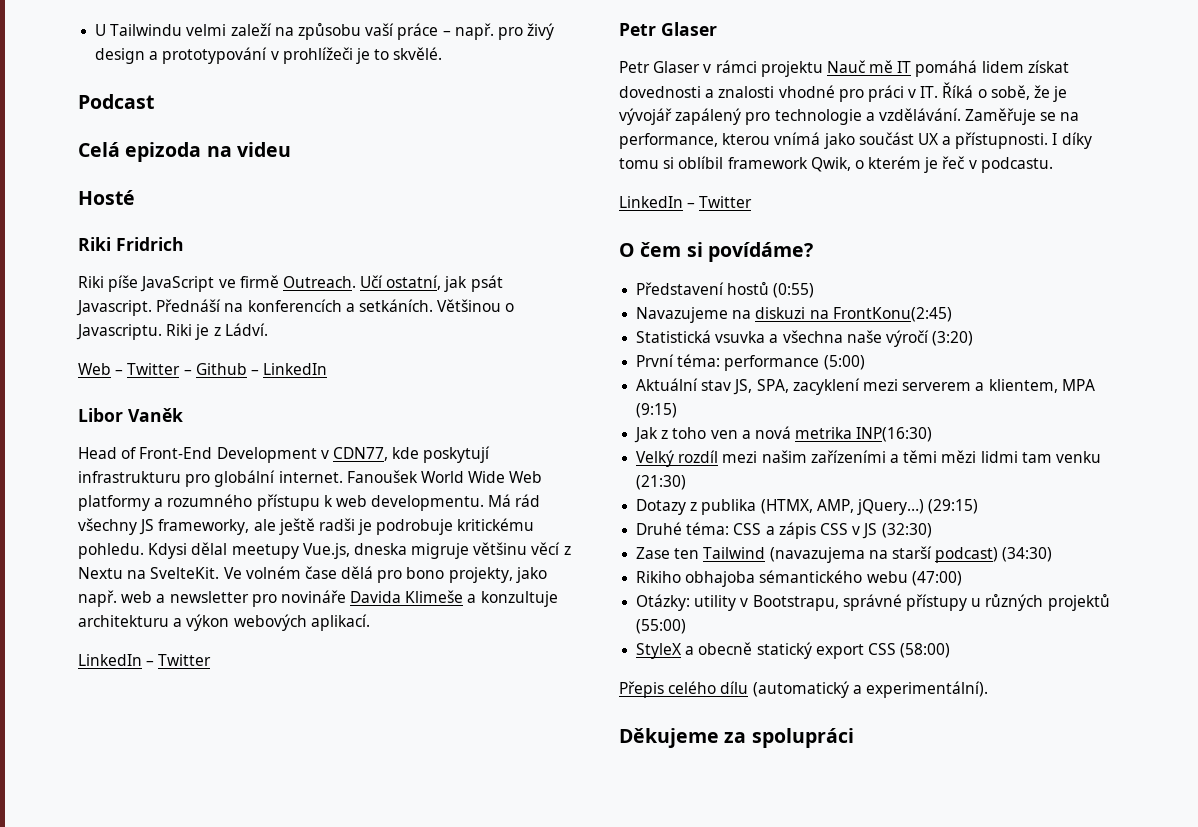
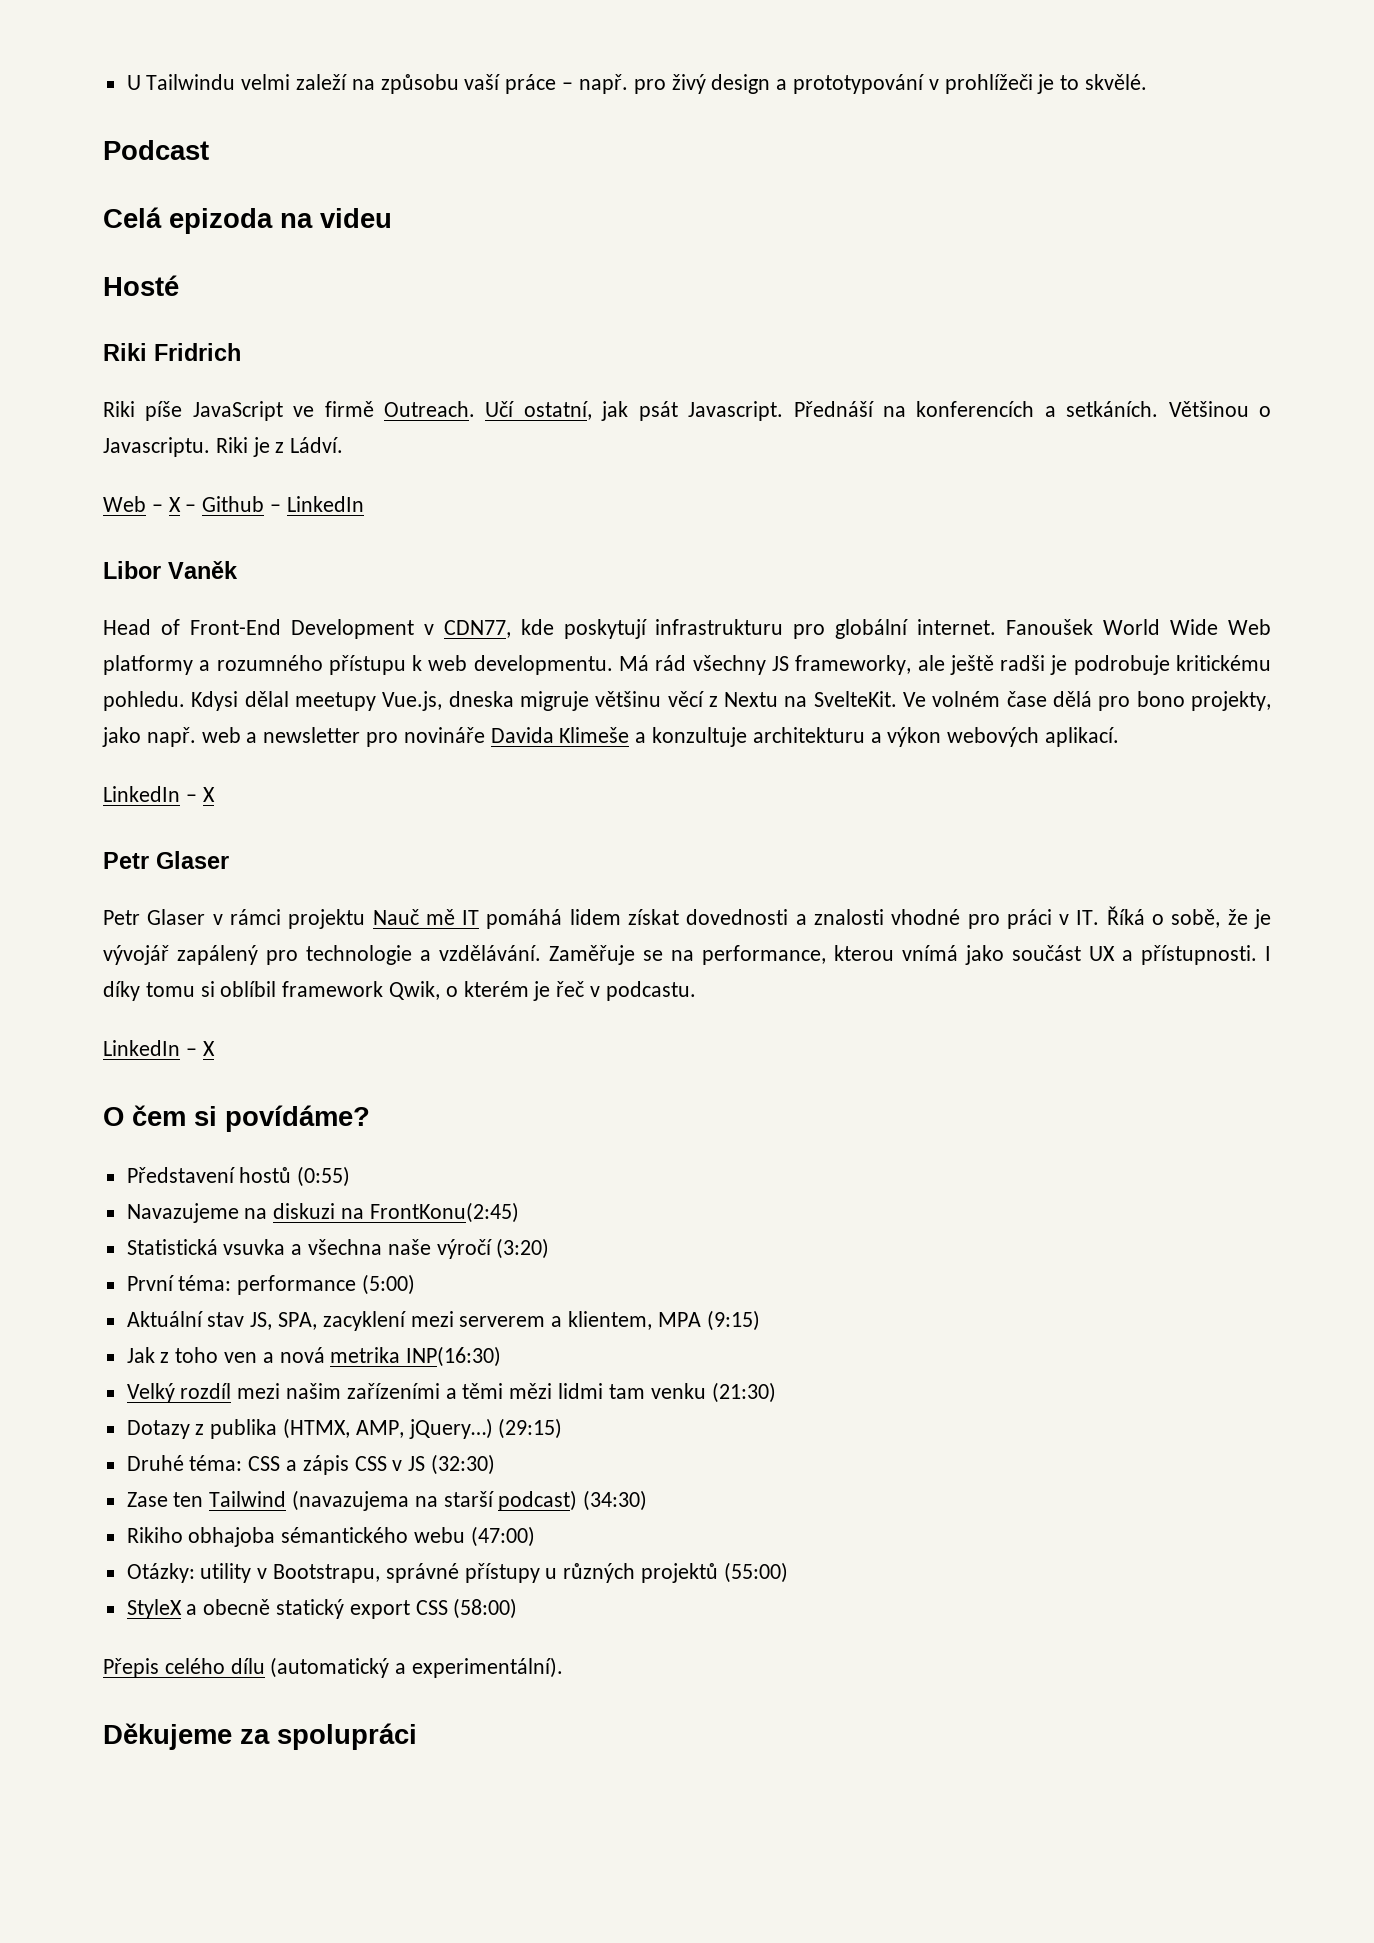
- Web – Twitter – Github – LinkedIn
+ Web – X – Github – LinkedIn
  Ve volném čase dělá pro bono projekty, jako např. web a newsletter pro novináře Davida Klimeše a konzultuje architekturu a výkon webových aplikací.
- LinkedIn – Twitter
+ LinkedIn – X
  I díky tomu si oblíbil framework Qwik, o kterém je řeč v podcastu.
- LinkedIn – Twitter
+ LinkedIn – X

